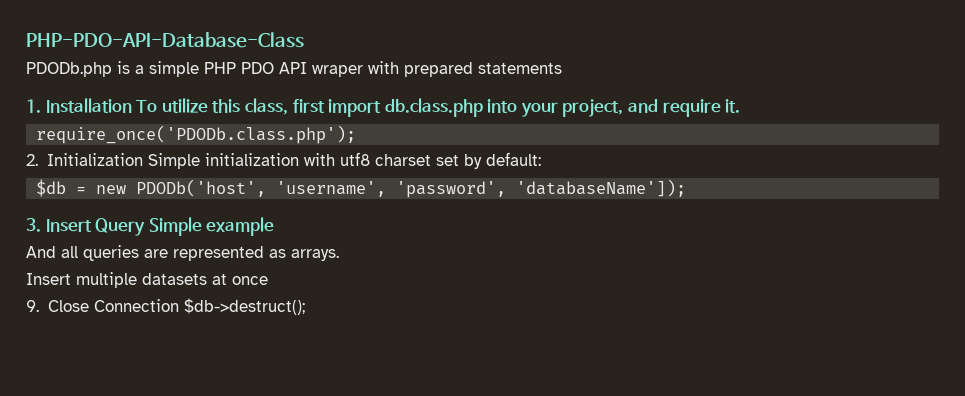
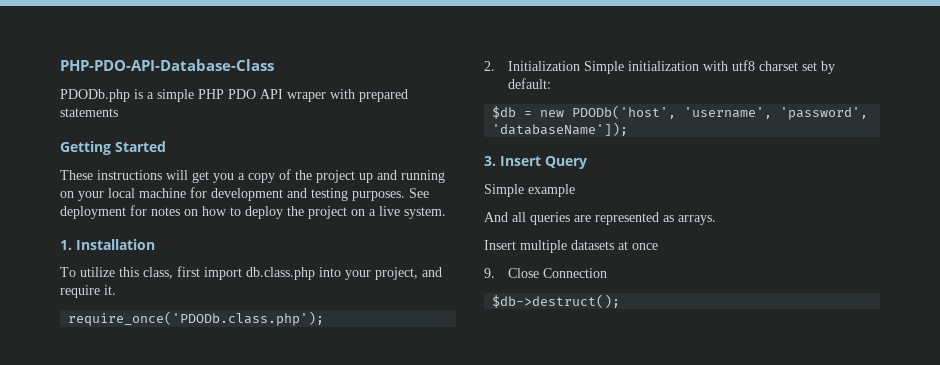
+ Getting Started
+ These instructions will get you a copy of the project up and running on your local machine for development and testing purposes. See deployment for notes on how to deploy the project on a live system.
- 1. Installation To utilize this class, first import db.class.php into your project, and require it.
+ 1. Installation
+ To utilize this class, first import db.class.php into your project, and require it.
- 3. Insert Query Simple example
+ 3. Insert Query
+ Simple example
- 9. Close Connection $db->destruct();
+ 9. Close Connection
+ $db->destruct();

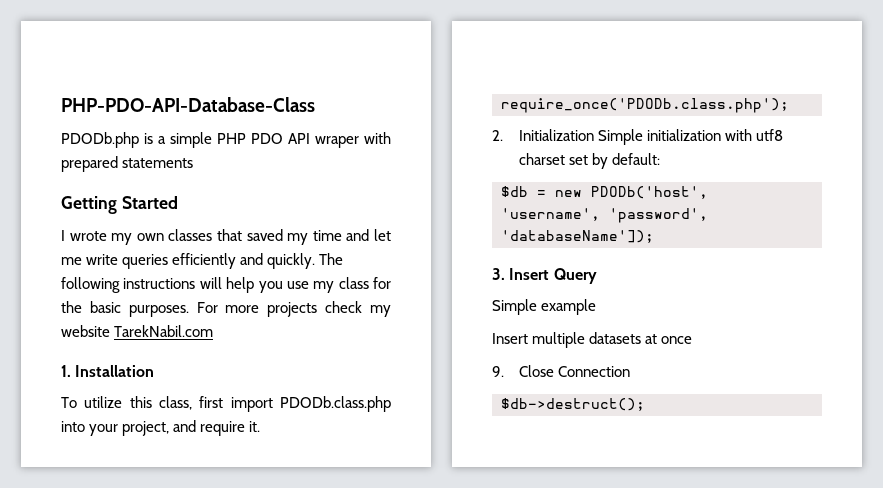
- These instructions will get you a copy of the project up and running on your local machine for development and testing purposes. See deployment for notes on how to deploy the project on a live system.
+ I wrote my own classes that saved my time and let me write queries efficiently and quickly. The following instructions will help you use my class for the basic purposes. For more projects check my website TarekNabil.com
- To utilize this class, first import db.class.php into your project, and require it.
+ To utilize this class, first import PDODb.class.php into your project, and require it.
- And all queries are represented as arrays.

